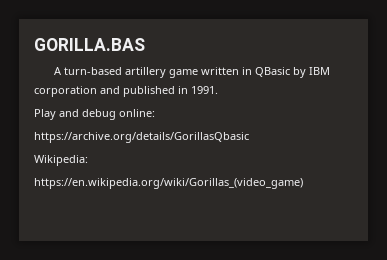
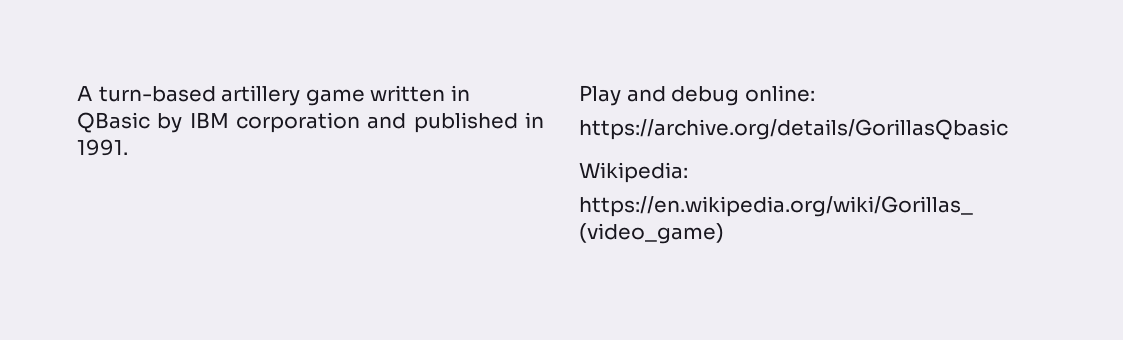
- GORILLA.BAS

